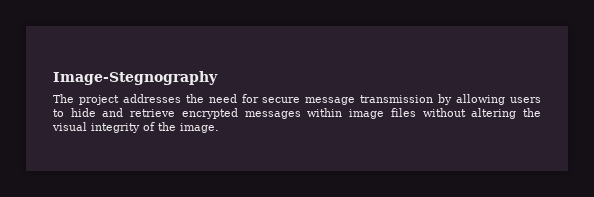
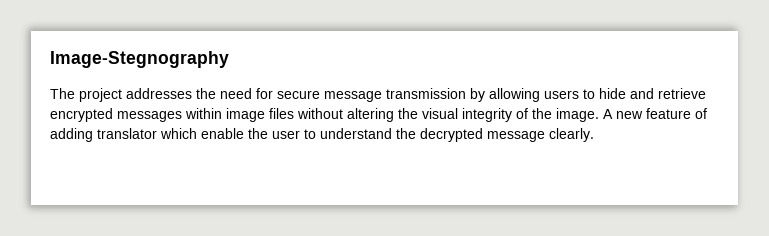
+ A new feature of adding translator which enable the user to understand the decrypted message clearly.

